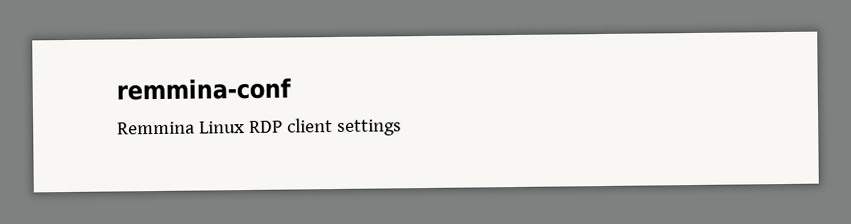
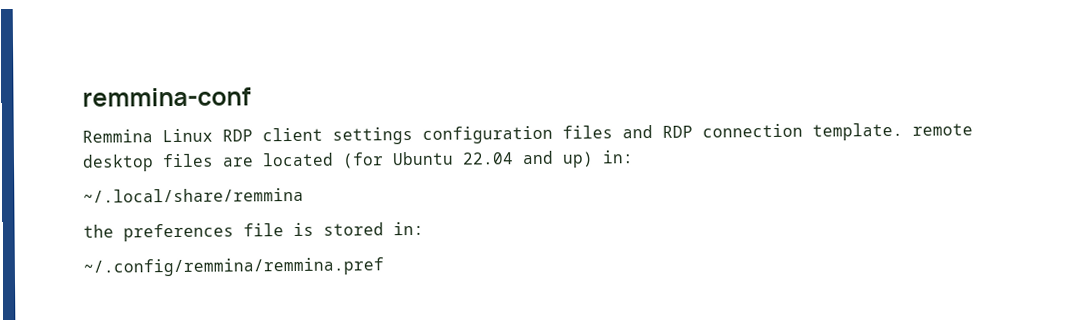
- Remmina Linux RDP client settings
+ Remmina Linux RDP client settings configuration files and RDP connection template. remote desktop files are located (for Ubuntu 22.04 and up) in:
+ ~/.local/share/remmina
+ the preferences file is stored in:
+ ~/.config/remmina/remmina.pref

